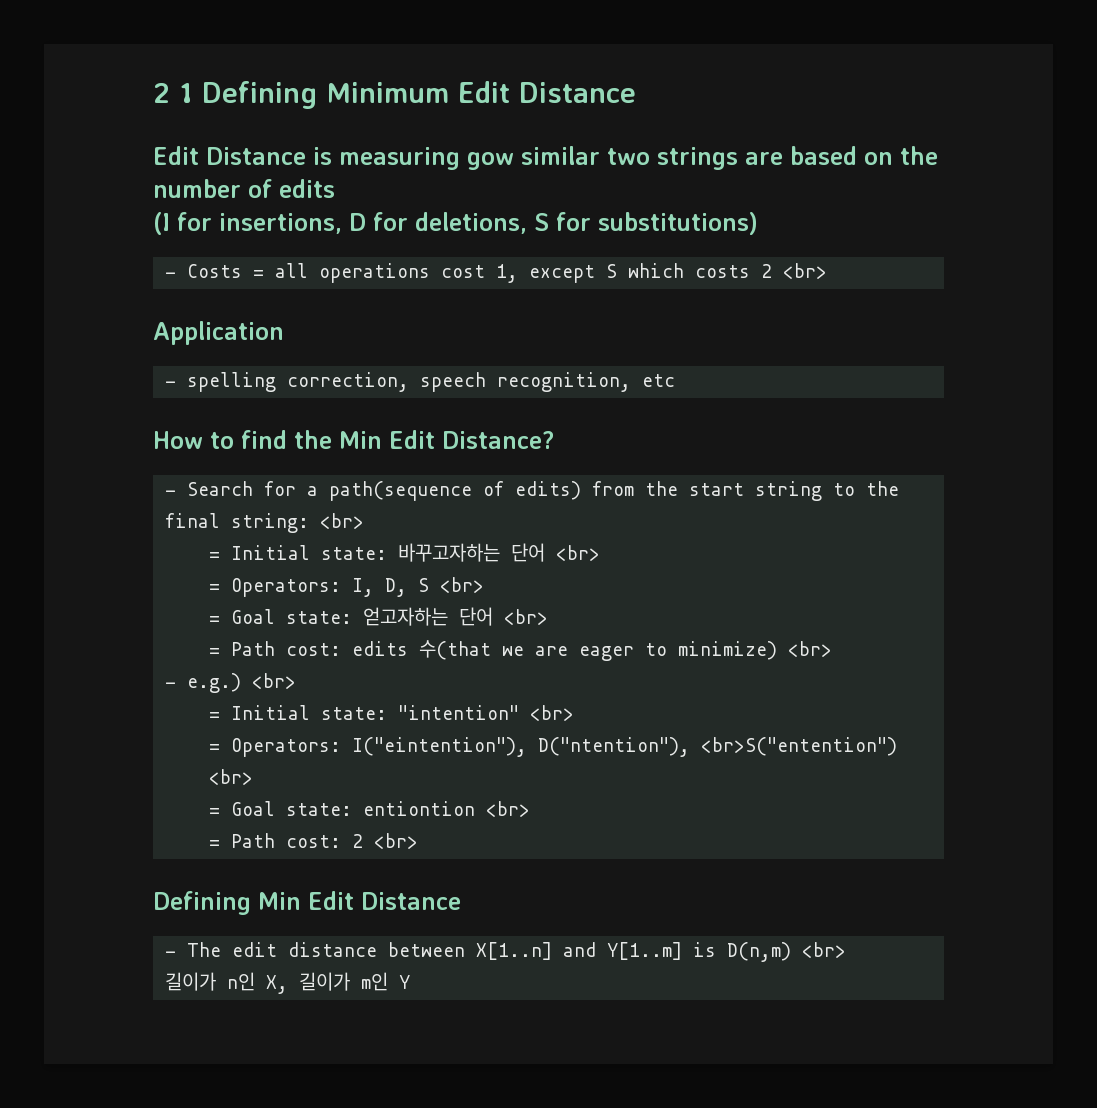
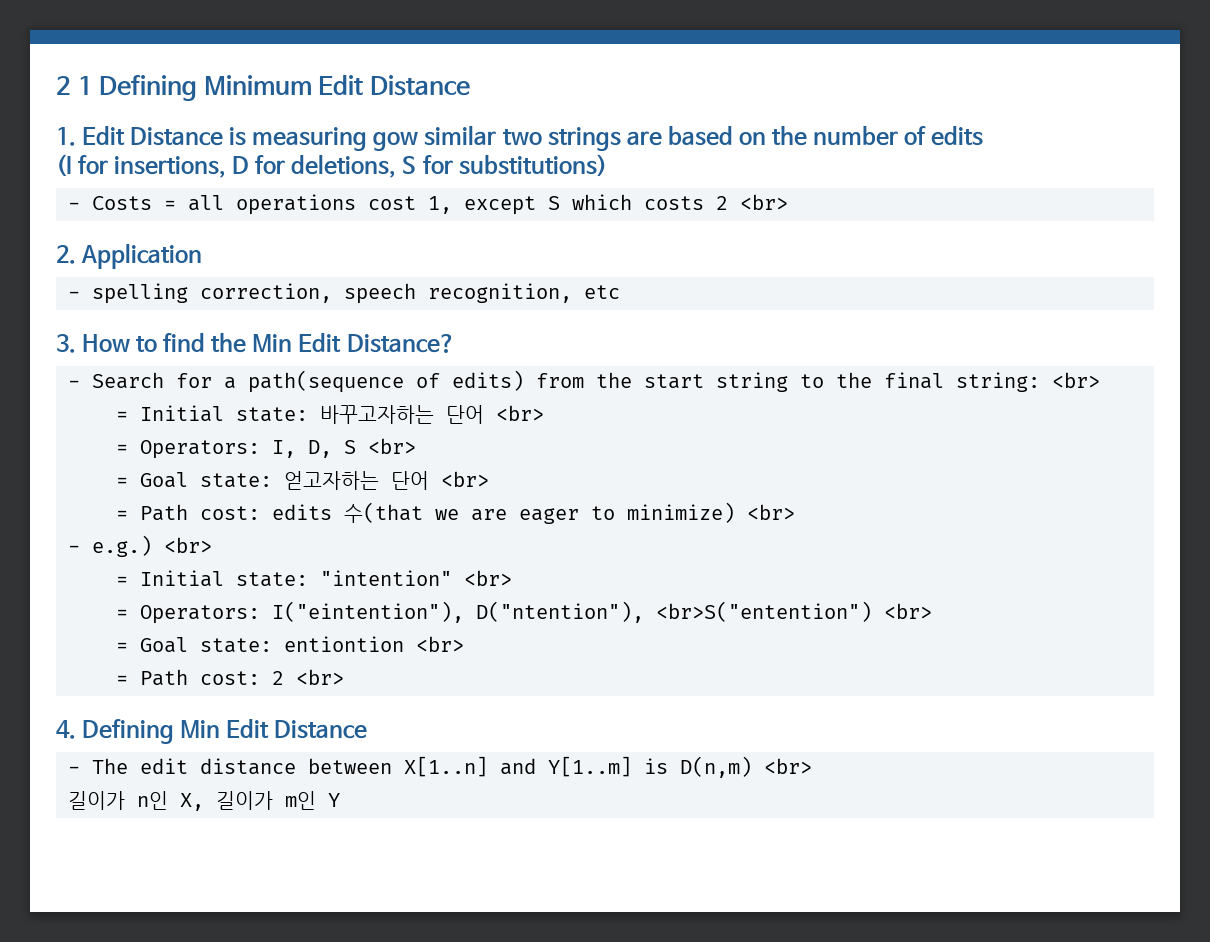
- Edit Distance is measuring gow similar two strings are based on the number of edits
+ 1. Edit Distance is measuring gow similar two strings are based on the number of edits
- Application
+ 2. Application
- How to find the Min Edit Distance?
+ 3. How to find the Min Edit Distance?
- Defining Min Edit Distance
+ 4. Defining Min Edit Distance

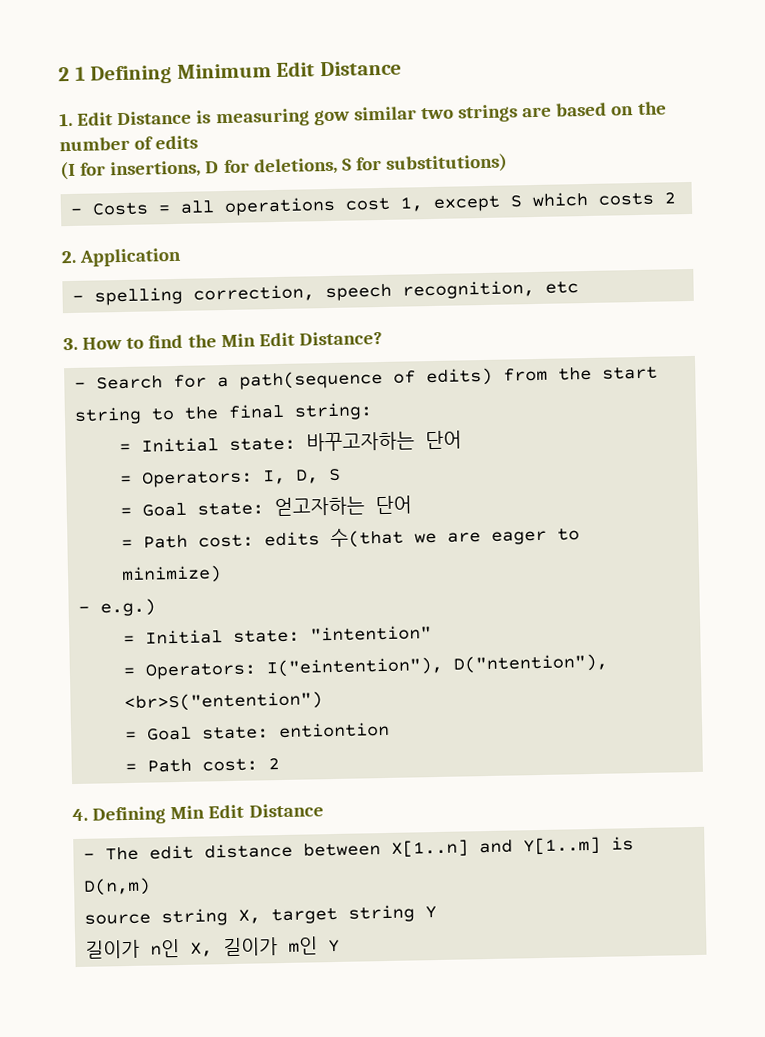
- - Costs = all operations cost 1, except S which costs 2 <br>
+ - Costs = all operations cost 1, except S which costs 2
- - Search for a path(sequence of edits) from the start string to the final string: <br>
+ - Search for a path(sequence of edits) from the start string to the final string:
- = Initial state: 바꾸고자하는 단어 <br>
+ = Initial state: 바꾸고자하는 단어
- = Operators: I, D, S <br>
+ = Operators: I, D, S
- = Goal state: 얻고자하는 단어 <br>
+ = Goal state: 얻고자하는 단어
- = Path cost: edits 수(that we are eager to minimize) <br>
+ = Path cost: edits 수(that we are eager to minimize)
- - e.g.) <br>
+ - e.g.)
- = Initial state: "intention" <br>
+ = Initial state: "intention"
- = Operators: I("eintention"), D("ntention"), <br>S("entention") <br>
+ = Operators: I("eintention"), D("ntention"), <br>S("entention")
- = Goal state: entiontion <br>
+ = Goal state: entiontion
- = Path cost: 2 <br>
+ = Path cost: 2
- - The edit distance between X[1..n] and Y[1..m] is D(n,m) <br>
+ - The edit distance between X[1..n] and Y[1..m] is D(n,m)
+ source string X, target string Y

